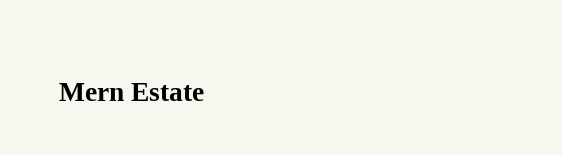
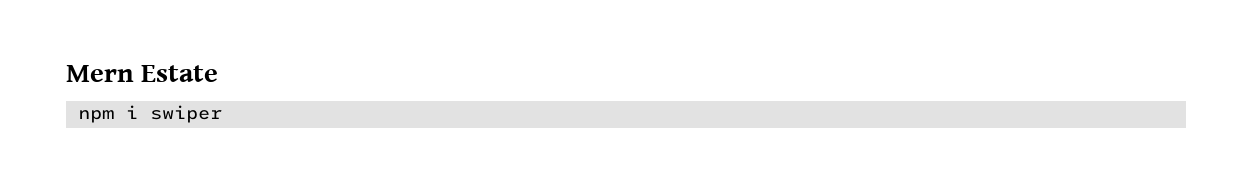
+ npm i swiper

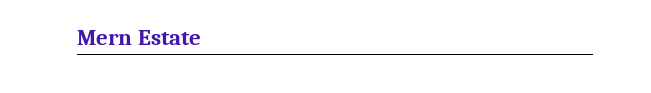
- npm i swiper

